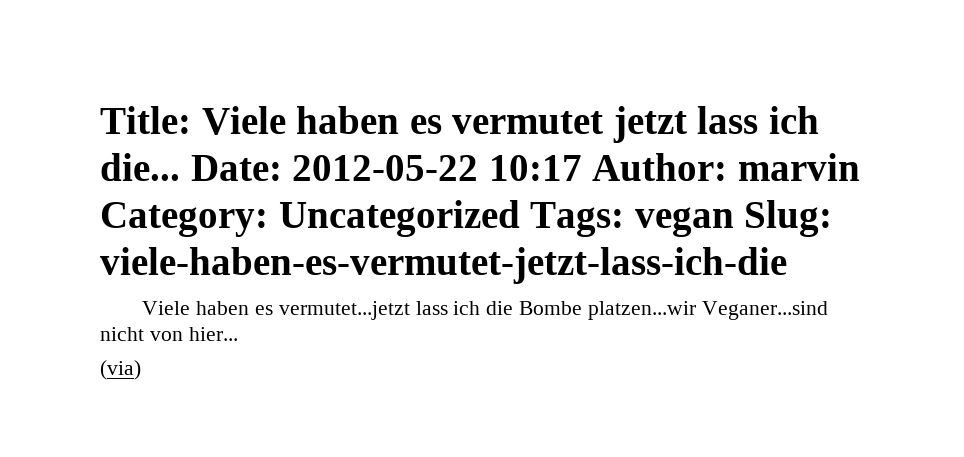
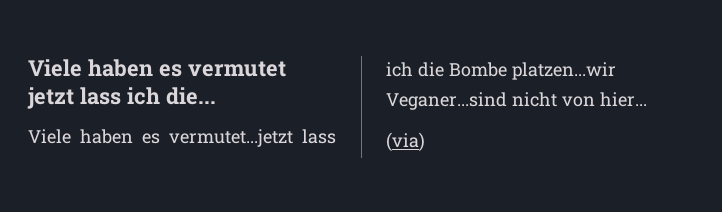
- Title: Viele haben es vermutet jetzt lass ich die... Date: 2012-05-22 10:17 Author: marvin Category: Uncategorized Tags: vegan Slug: viele-haben-es-vermutet-jetzt-lass-ich-die
+ Viele haben es vermutet jetzt lass ich die...

